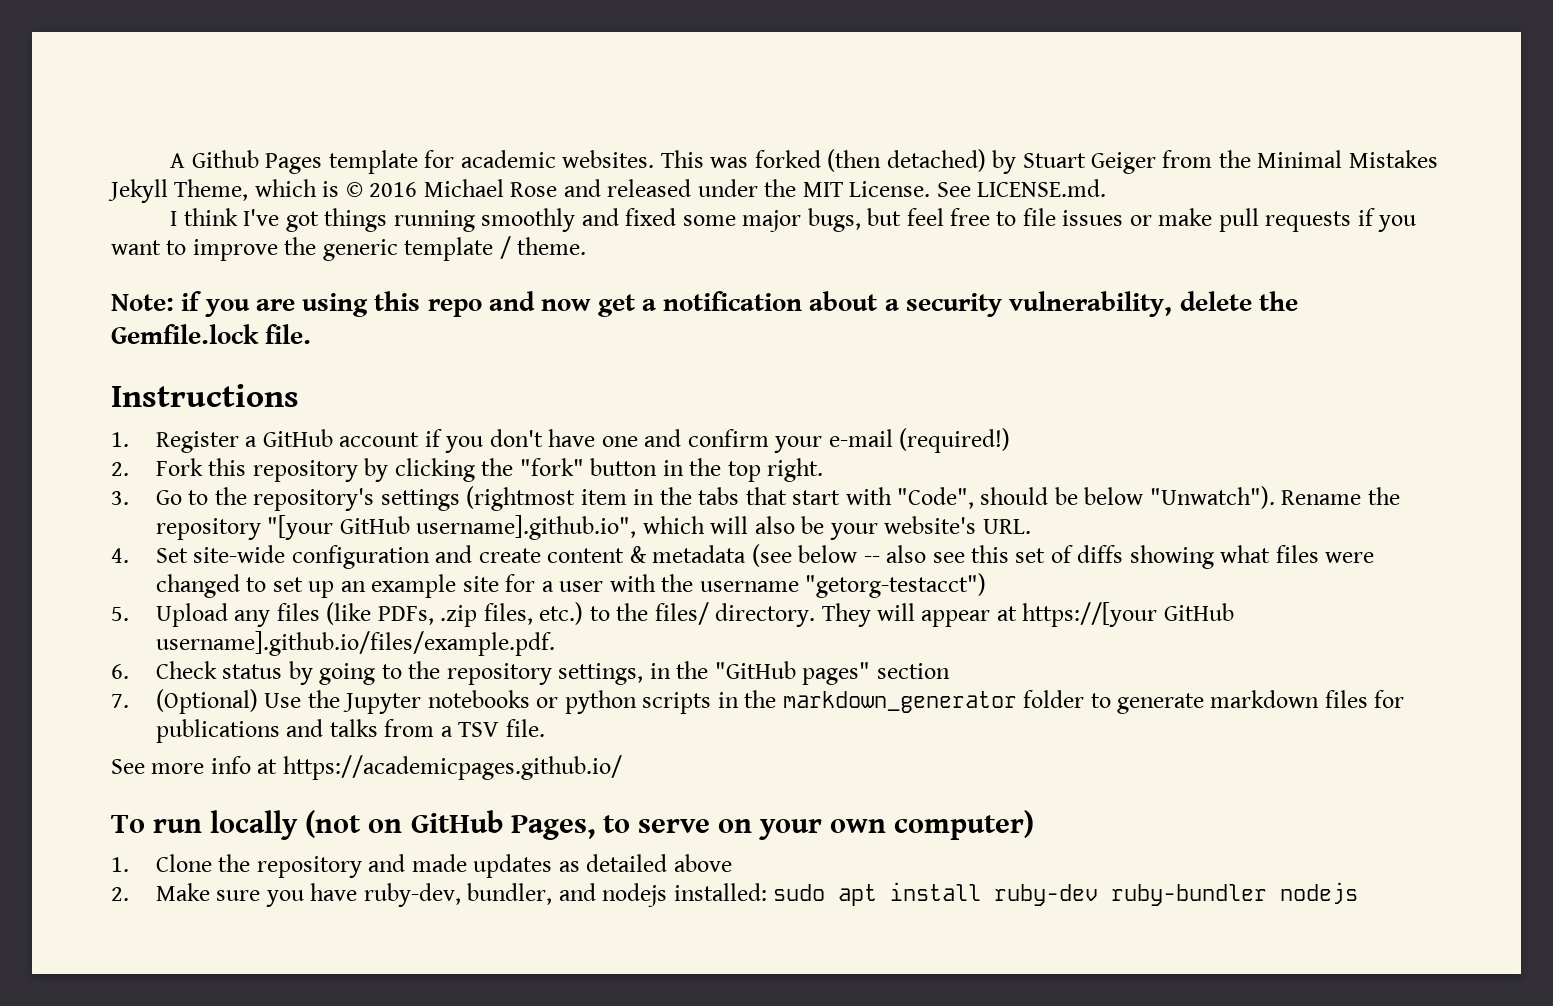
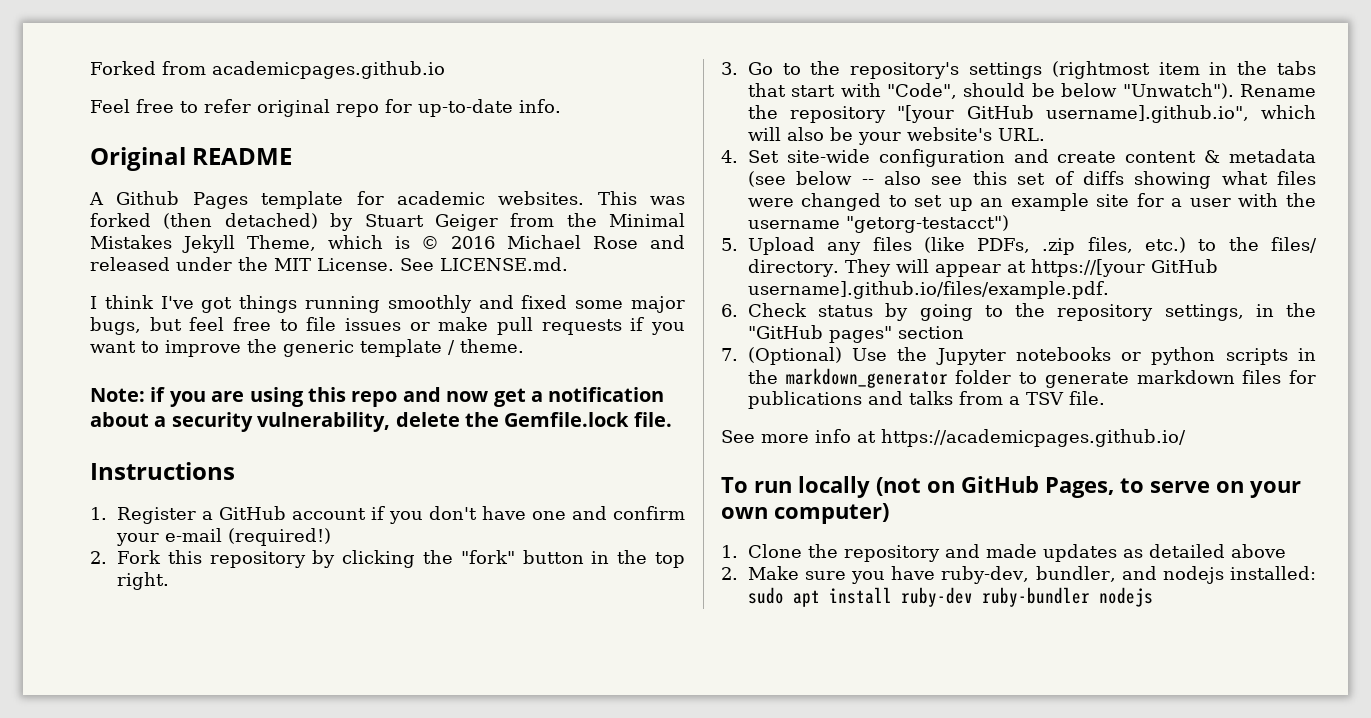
+ Forked from academicpages.github.io
+ Feel free to refer original repo for up-to-date info.
+ Original README

